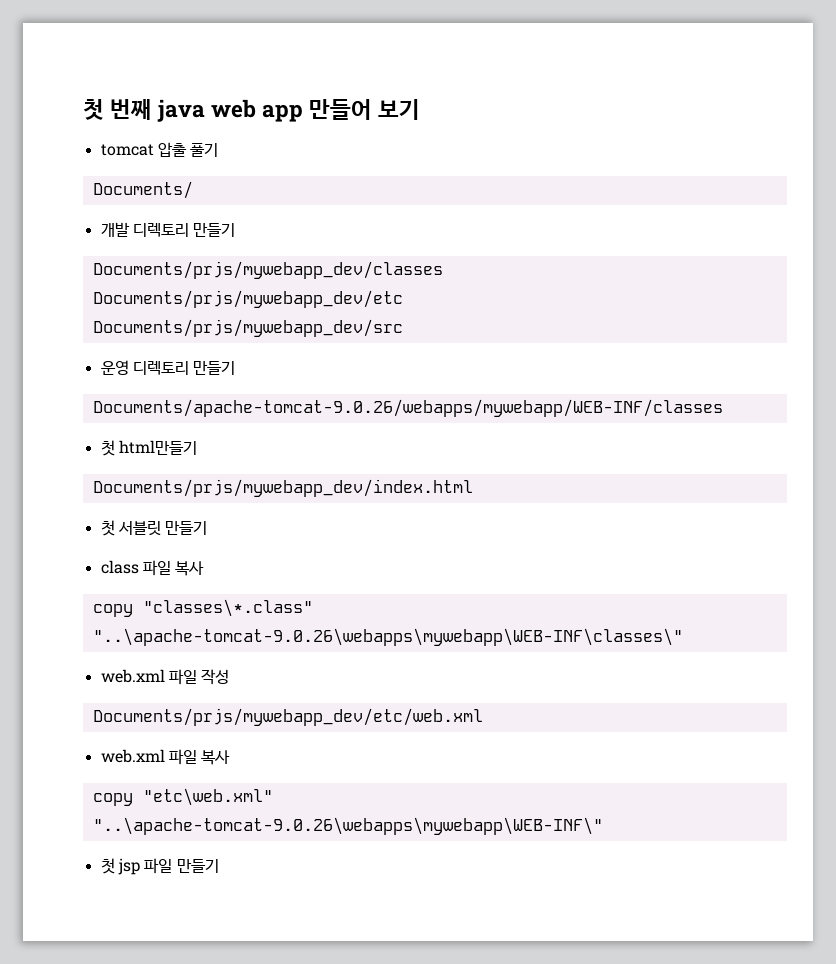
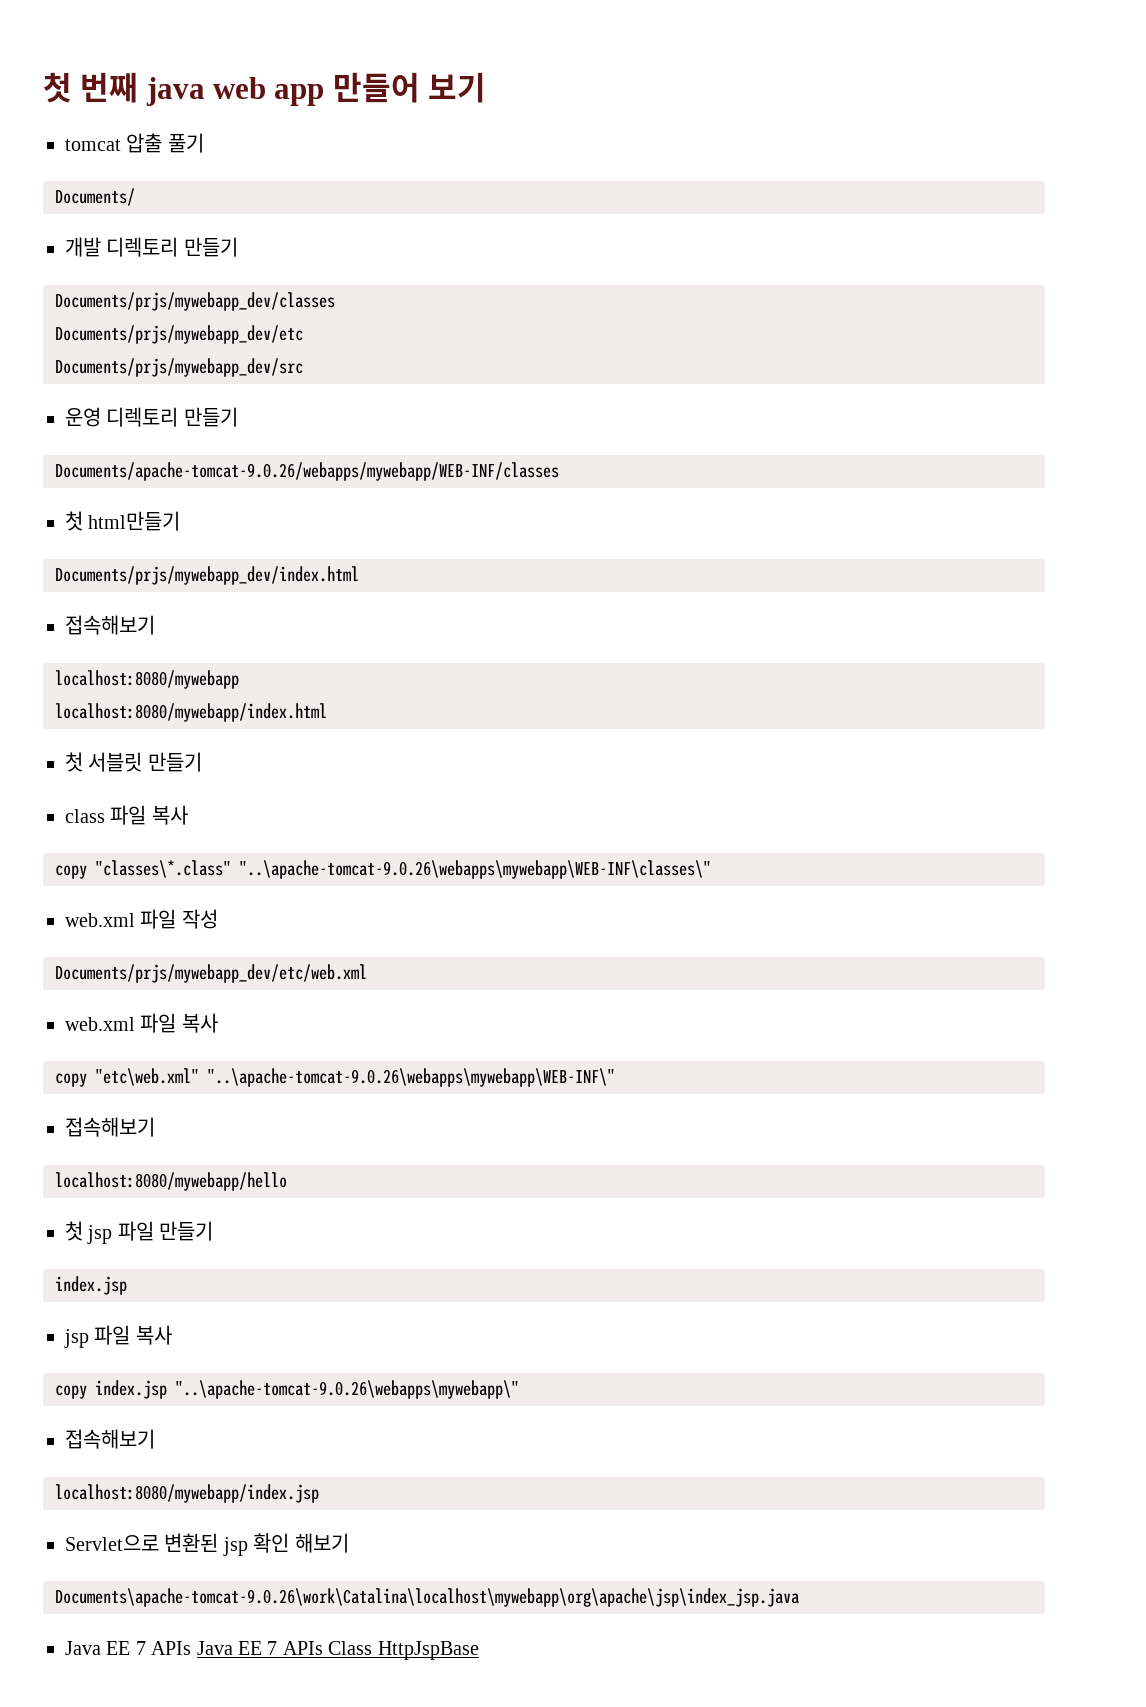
  Documents/prjs/mywebapp_dev/index.html
+ 접속해보기
+ localhost:8080/mywebapp
+ localhost:8080/mywebapp/index.html
  copy "etc\web.xml" "..\apache-tomcat-9.0.26\webapps\mywebapp\WEB-INF\"
+ 접속해보기
+ localhost:8080/mywebapp/hello
  첫 jsp 파일 만들기
+ index.jsp
+ jsp 파일 복사
+ copy index.jsp "..\apache-tomcat-9.0.26\webapps\mywebapp\"
+ 접속해보기
+ localhost:8080/mywebapp/index.jsp
+ Servlet으로 변환된 jsp 확인 해보기
+ Documents\apache-tomcat-9.0.26\work\Catalina\localhost\mywebapp\org\apache\jsp\index_jsp.java
+ Java EE 7 APIs Java EE 7 APIs Class HttpJspBase

